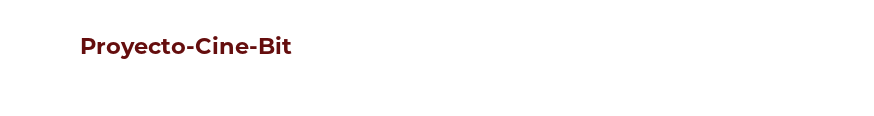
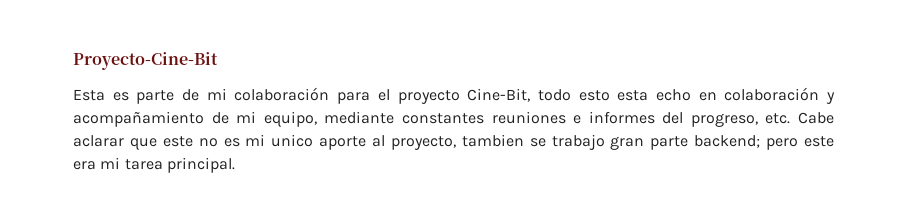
+ Esta es parte de mi colaboración para el proyecto Cine-Bit, todo esto esta echo en colaboración y acompañamiento de mi equipo, mediante constantes reuniones e informes del progreso, etc. Cabe aclarar que este no es mi unico aporte al proyecto, tambien se trabajo gran parte backend; pero este era mi tarea principal.

